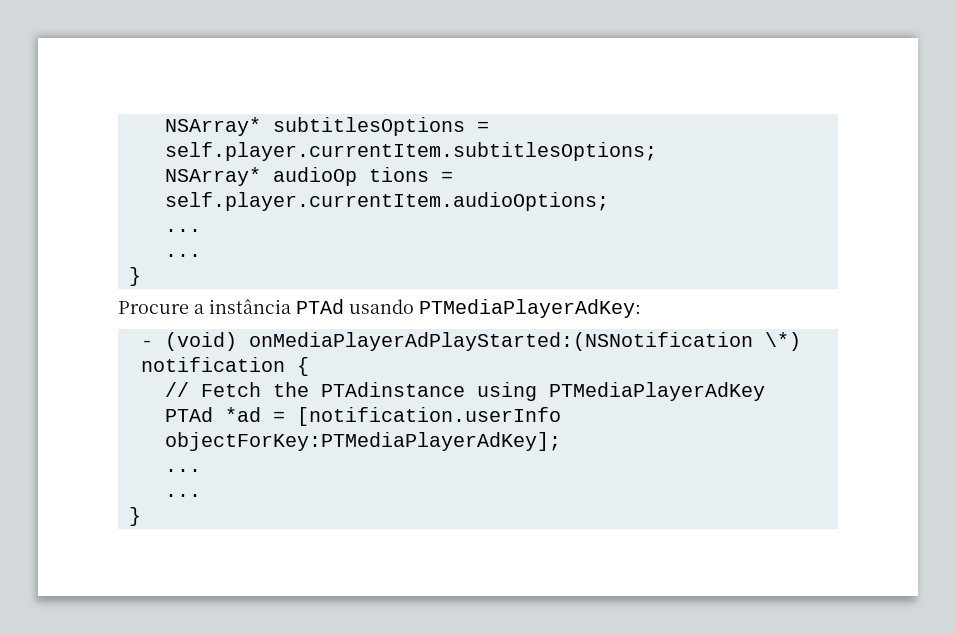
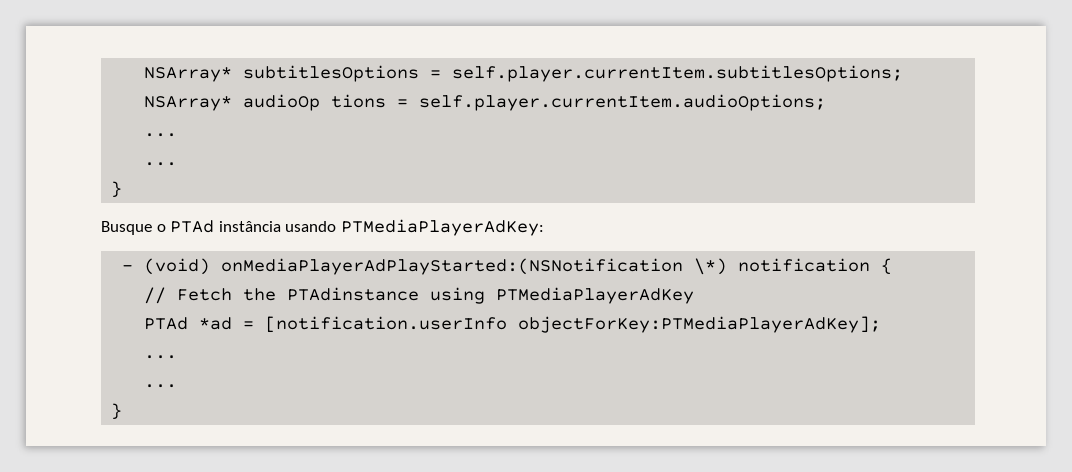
- Procure a instância PTAd usando PTMediaPlayerAdKey:
+ Busque o PTAd instância usando PTMediaPlayerAdKey:

